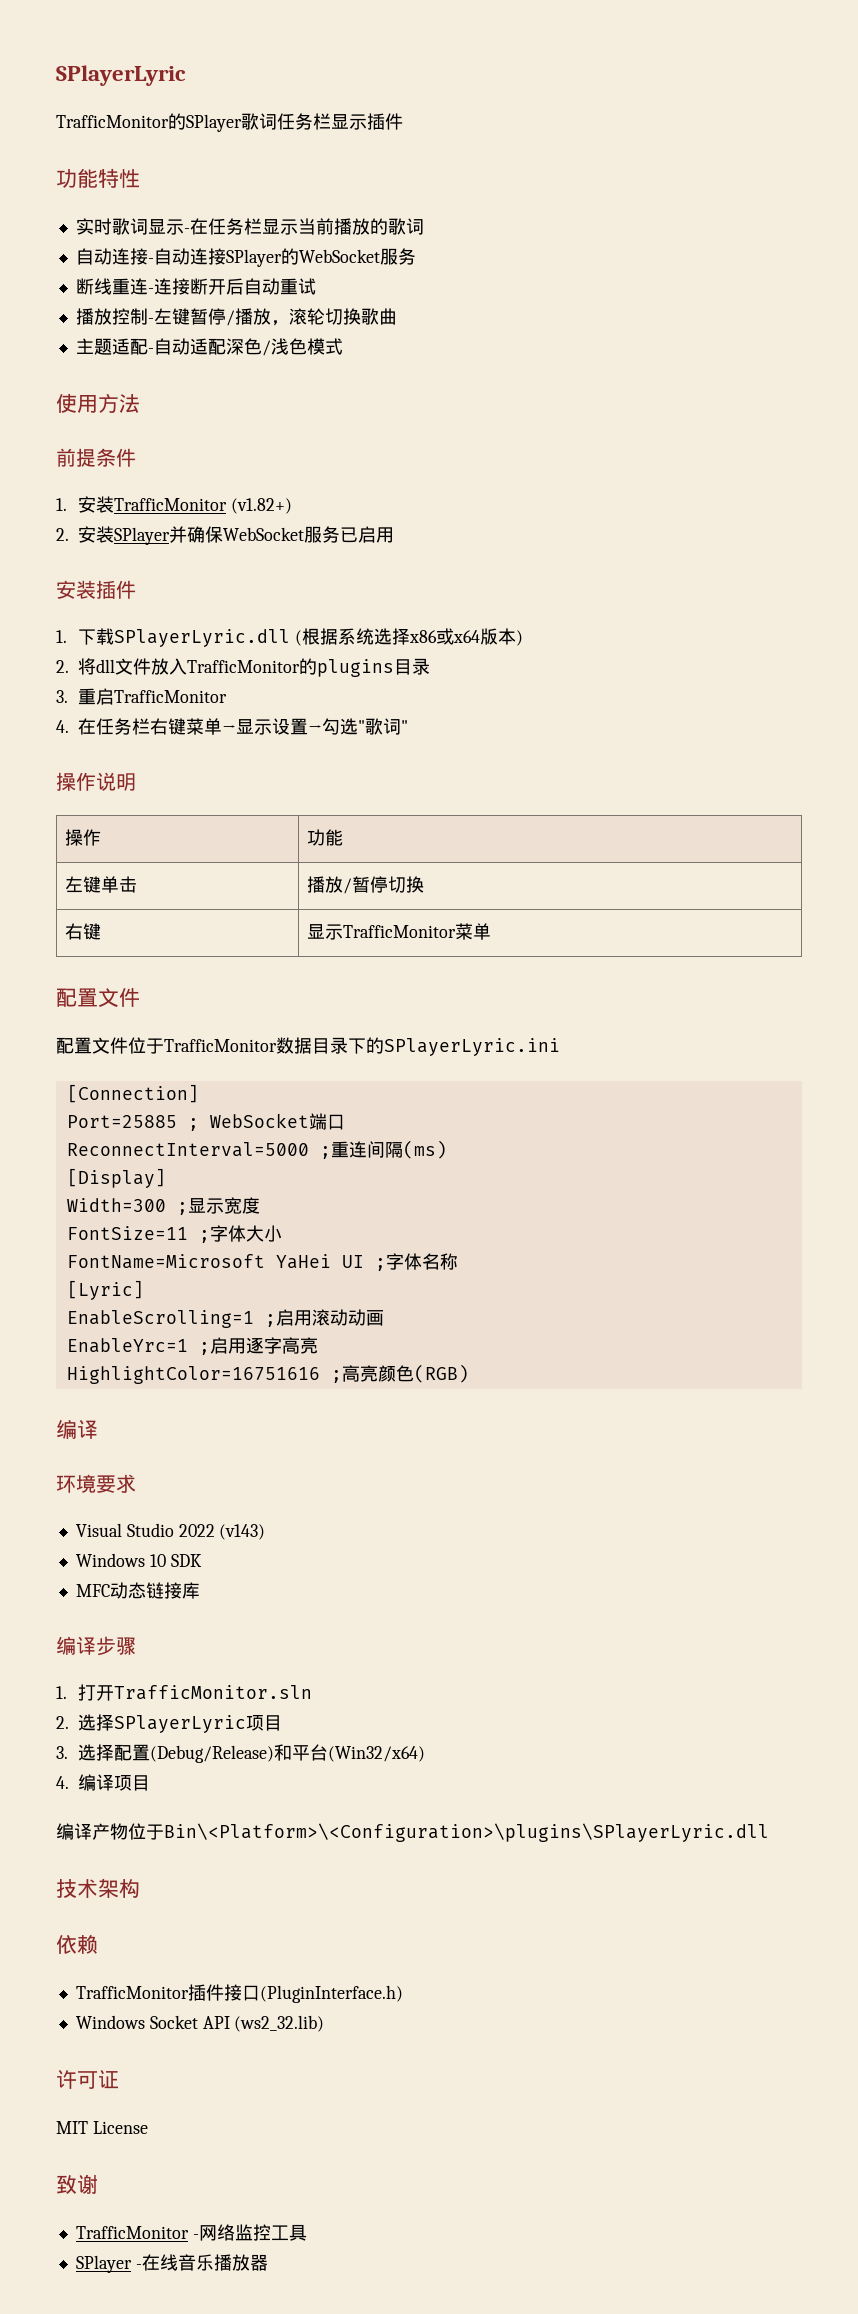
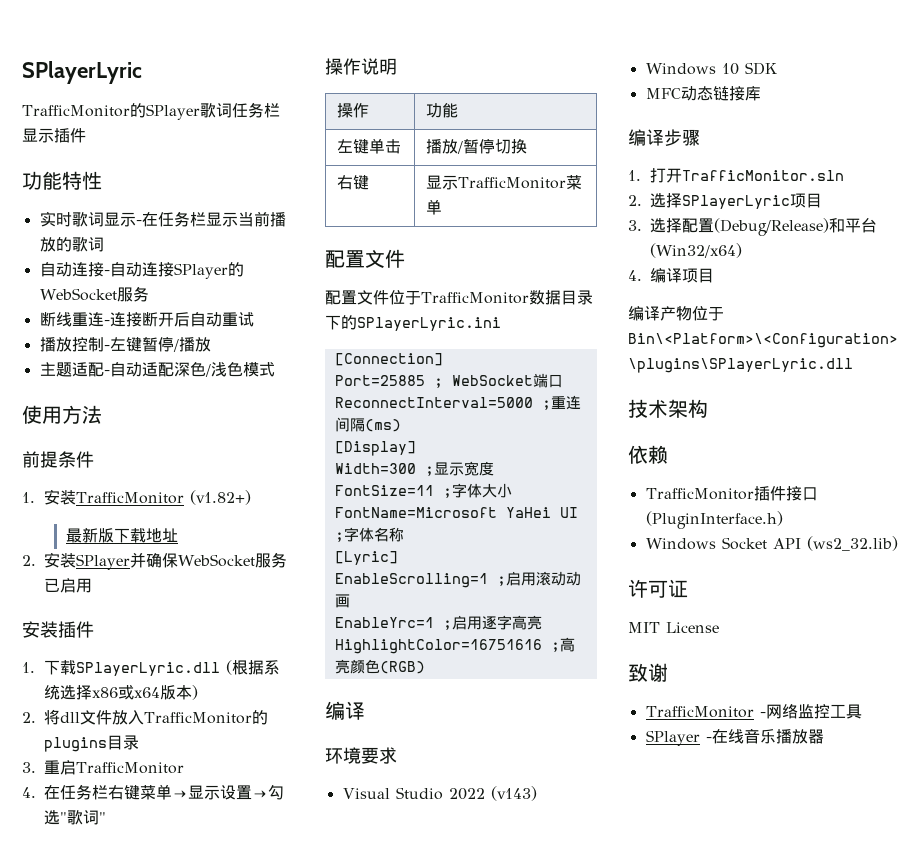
- 播放控制-左键暂停/播放，滚轮切换歌曲
+ 播放控制-左键暂停/播放
+ 最新版下载地址

